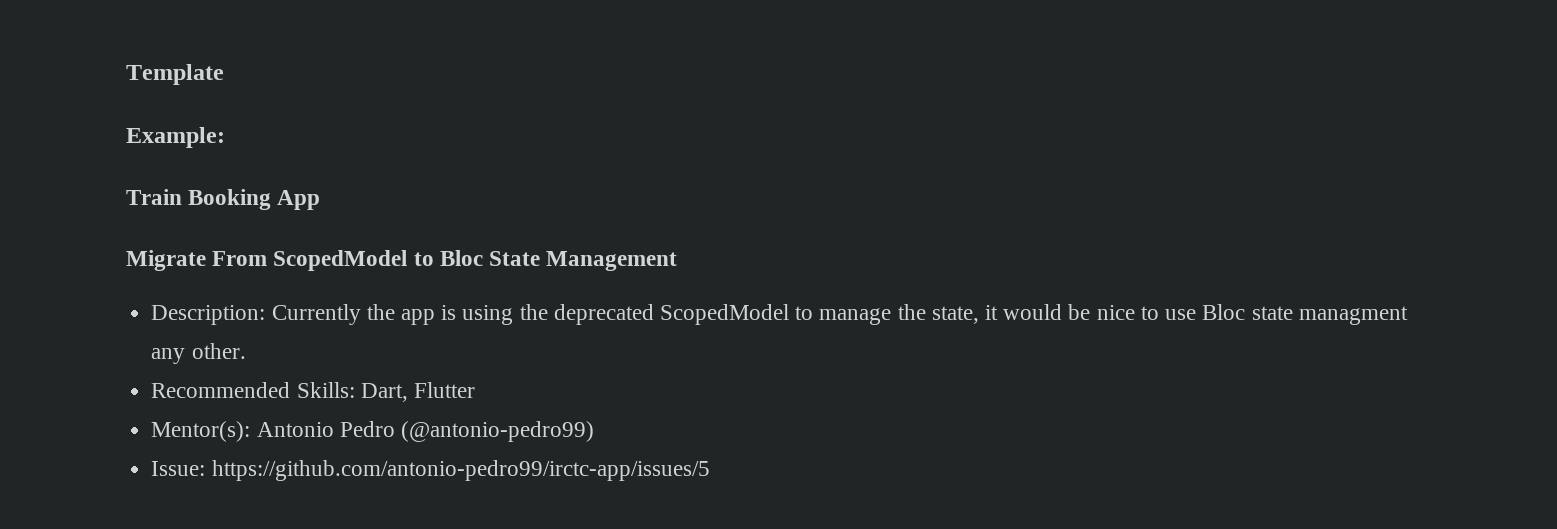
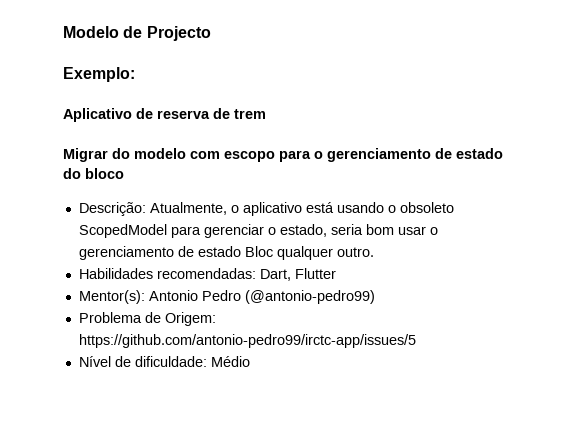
- Template
- Example:
- Train Booking App
- Migrate From ScopedModel to Bloc State Management
- Description: Currently the app is using the deprecated ScopedModel to manage the state, it would be nice to use Bloc state managment any other.
- Recommended Skills: Dart, Flutter
+ Modelo de Projecto
+ Exemplo:
+ Aplicativo de reserva de trem
+ Migrar do modelo com escopo para o gerenciamento de estado do bloco
+ Descrição: Atualmente, o aplicativo está usando o obsoleto ScopedModel para gerenciar o estado, seria bom usar o gerenciamento de estado Bloc qualquer outro.
+ Habilidades recomendadas: Dart, Flutter
- Issue: https://github.com/antonio-pedro99/irctc-app/issues/5
+ Problema de Origem: https://github.com/antonio-pedro99/irctc-app/issues/5
+ Nível de dificuldade: Médio

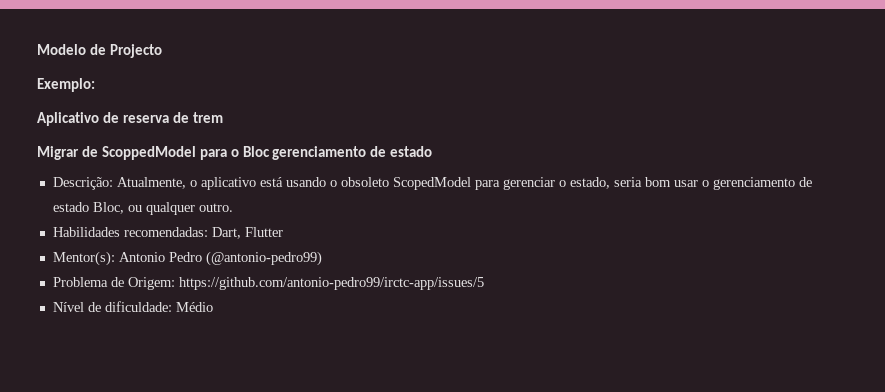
- Migrar do modelo com escopo para o gerenciamento de estado do bloco
+ Migrar de ScoppedModel para o Bloc gerenciamento de estado
- Descrição: Atualmente, o aplicativo está usando o obsoleto ScopedModel para gerenciar o estado, seria bom usar o gerenciamento de estado Bloc qualquer outro.
+ Descrição: Atualmente, o aplicativo está usando o obsoleto ScopedModel para gerenciar o estado, seria bom usar o gerenciamento de estado Bloc, ou qualquer outro.

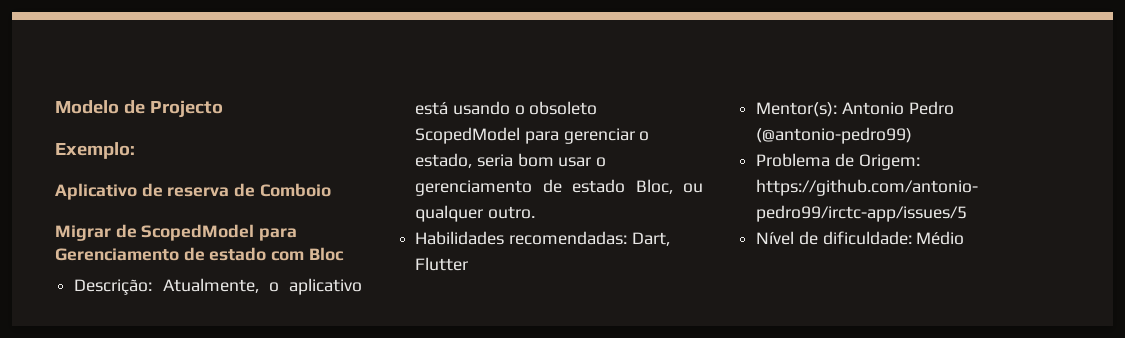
- Aplicativo de reserva de trem
+ Aplicativo de reserva de Comboio
- Migrar de ScoppedModel para o Bloc gerenciamento de estado
+ Migrar de ScopedModel para Gerenciamento de estado com Bloc

